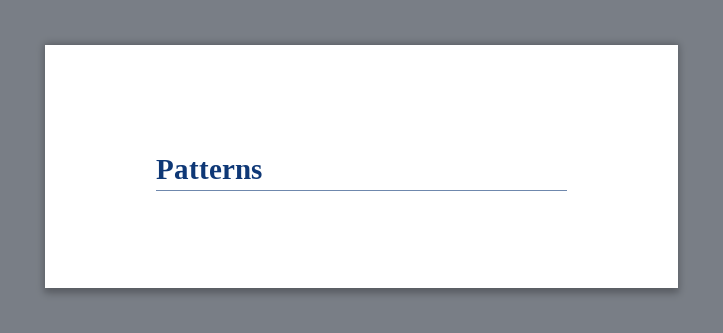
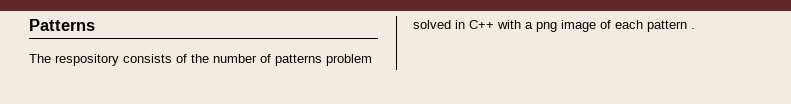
+ The respository consists of the number of patterns problem solved in C++ with a png image of each pattern .

